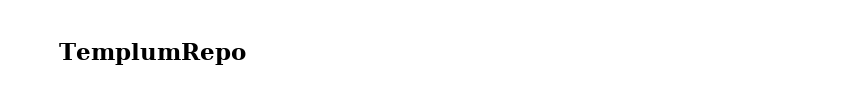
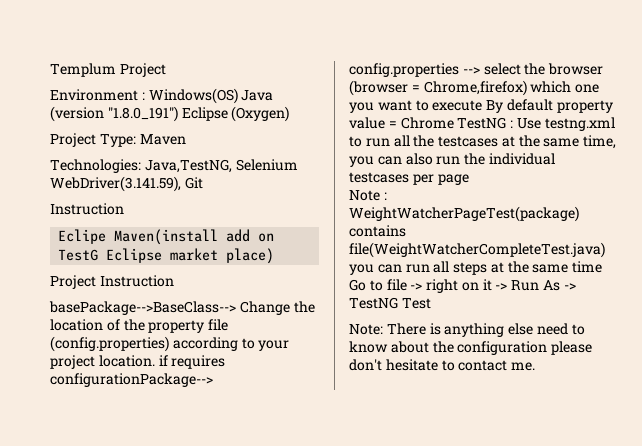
- TemplumRepo
+ Templum Project
+ Environment : Windows(OS) Java (version "1.8.0_191") Eclipse (Oxygen)
+ Project Type: Maven
+ Technologies: Java,TestNG, Selenium WebDriver(3.141.59), Git
+ Instruction
+ Eclipe Maven(install add on TestG Eclipse market place)
+ Project Instruction
+ basePackage-->BaseClass--> Change the location of the property file (config.properties) according to your project location. if requires configurationPackage--> config.properties --> select the browser (browser = Chrome,firefox) which one you want to execute By default property value = Chrome TestNG : Use testng.xml to run all the testcases at the same time, you can also run the individual testcases per page
+ Note : WeightWatcherPageTest(package) contains file(WeightWatcherCompleteTest.java) you can run all steps at the same time Go to file -> right on it -> Run As -> TestNG Test
+ Note: There is anything else need to know about the configuration please don't hesitate to contact me.

